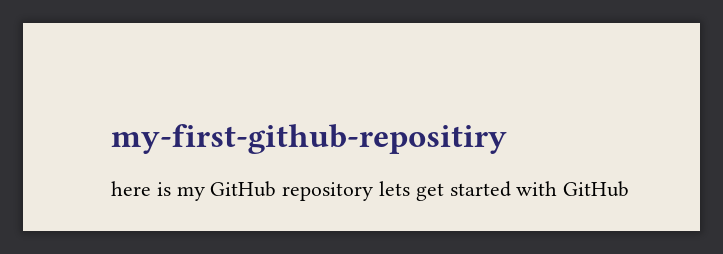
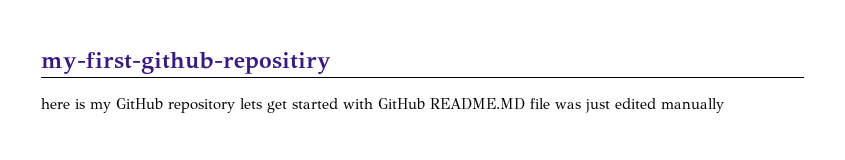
- here is my GitHub repository lets get started with GitHub
+ here is my GitHub repository lets get started with GitHub README.MD file was just edited manually

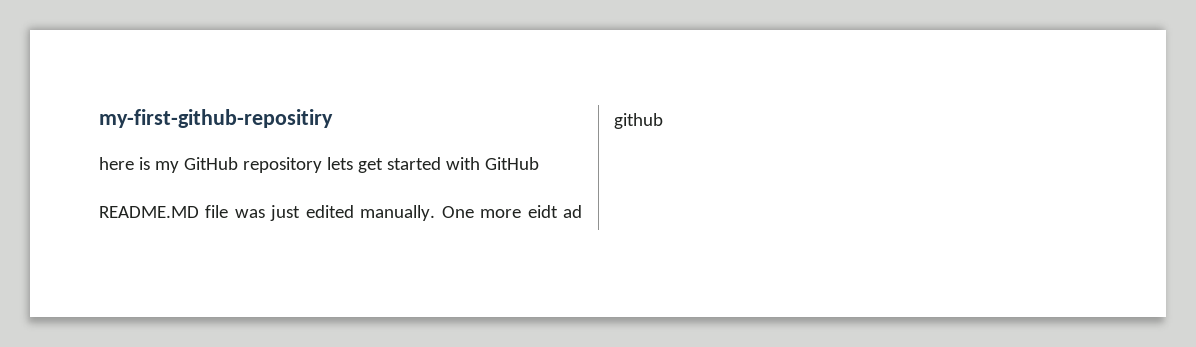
- here is my GitHub repository lets get started with GitHub README.MD file was just edited manually
+ here is my GitHub repository lets get started with GitHub
+ README.MD file was just edited manually. One more eidt ad github

